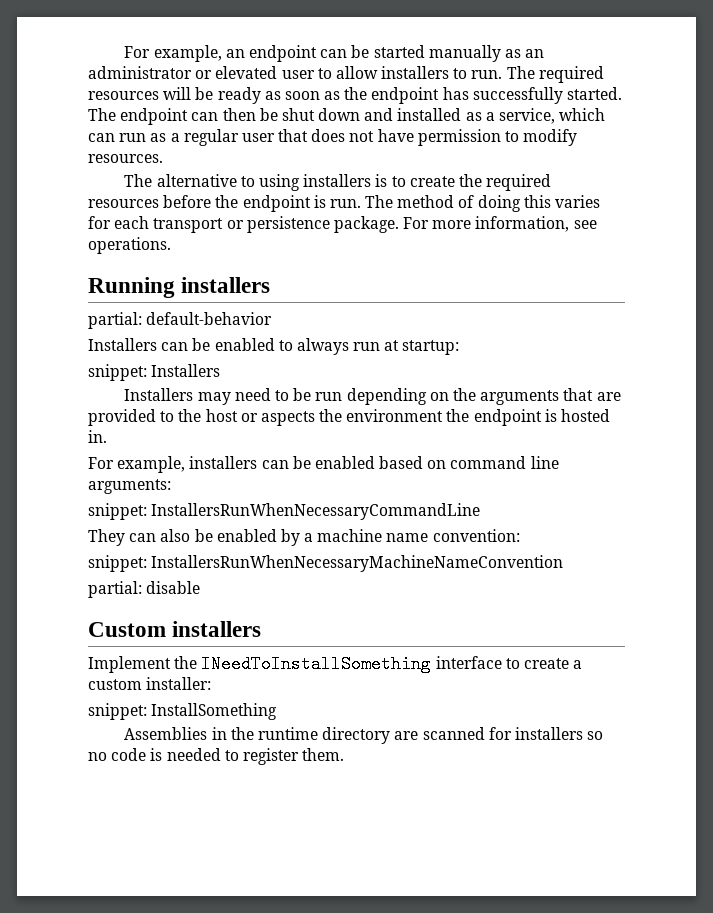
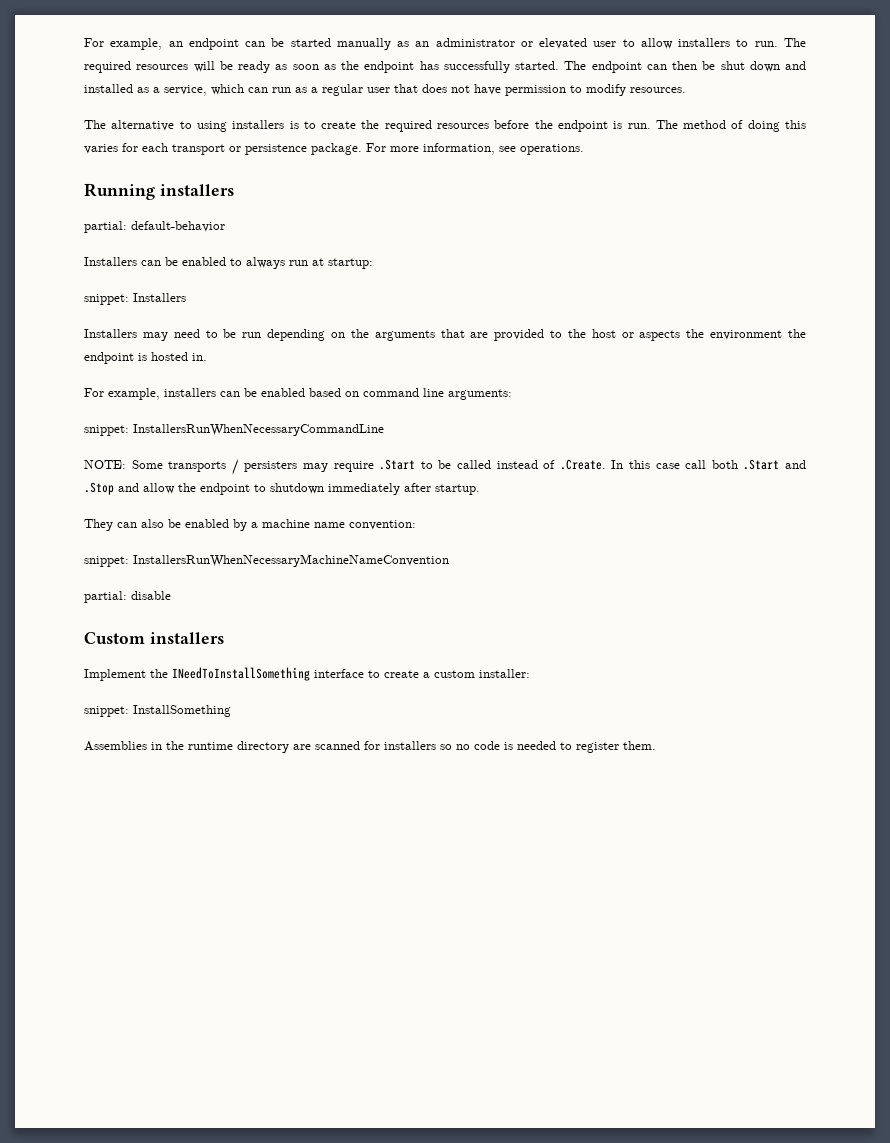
+ NOTE: Some transports / persisters may require .Start to be called instead of .Create. In this case call both .Start and .Stop and allow the endpoint to shutdown immediately after startup.

